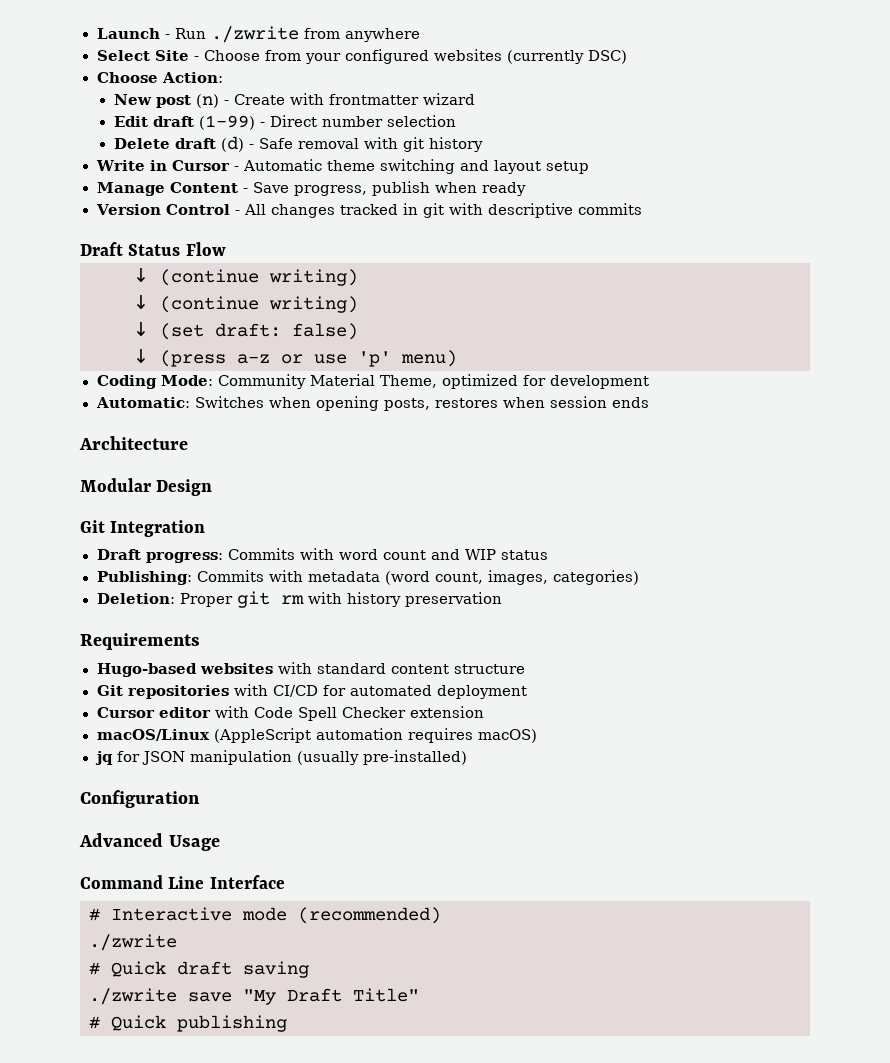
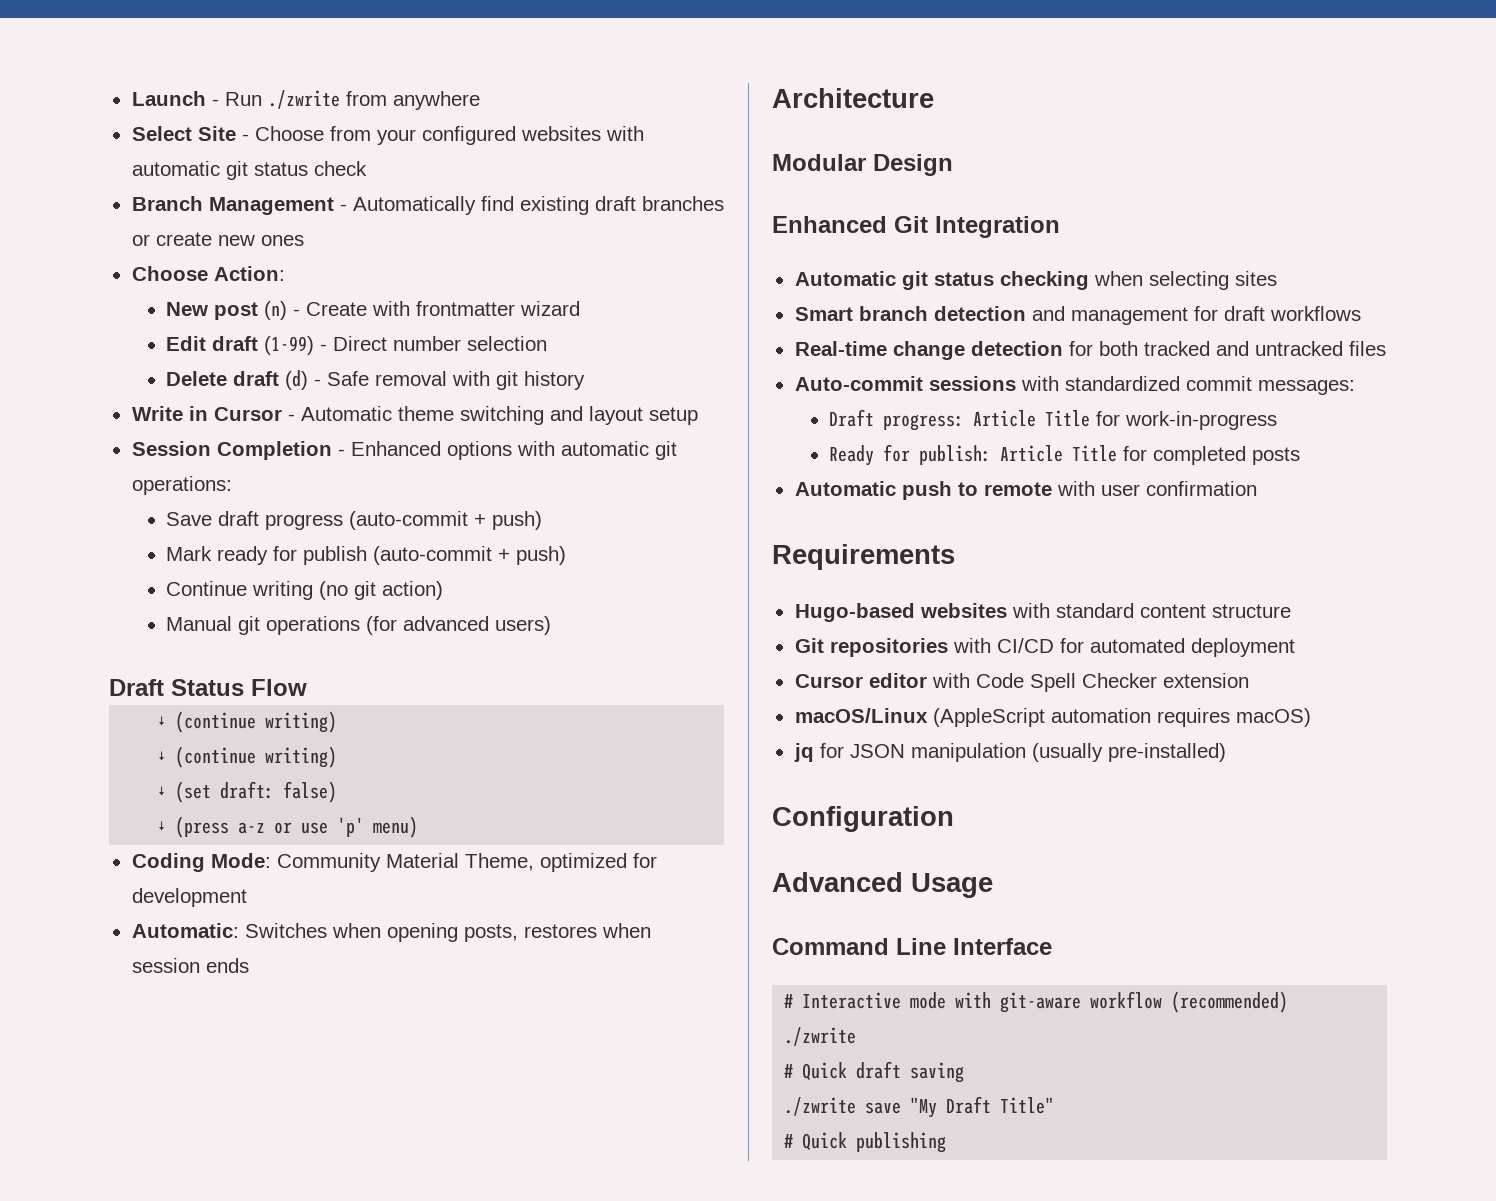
- Select Site - Choose from your configured websites (currently DSC)
+ Select Site - Choose from your configured websites with automatic git status check
+ Branch Management - Automatically find existing draft branches or create new ones
- Manage Content - Save progress, publish when ready
- Version Control - All changes tracked in git with descriptive commits
+ Session Completion - Enhanced options with automatic git operations:
+ Save draft progress (auto-commit + push)
+ Mark ready for publish (auto-commit + push)
+ Continue writing (no git action)
+ Manual git operations (for advanced users)
- Git Integration
+ Enhanced Git Integration
- Draft progress: Commits with word count and WIP status
- Publishing: Commits with metadata (word count, images, categories)
- Deletion: Proper git rm with history preservation
+ Automatic git status checking when selecting sites
+ Smart branch detection and management for draft workflows
+ Real-time change detection for both tracked and untracked files
+ Auto-commit sessions with standardized commit messages:
+ Draft progress: Article Title for work-in-progress
+ Ready for publish: Article Title for completed posts
+ Automatic push to remote with user confirmation
- # Interactive mode (recommended)
+ # Interactive mode with git-aware workflow (recommended)

